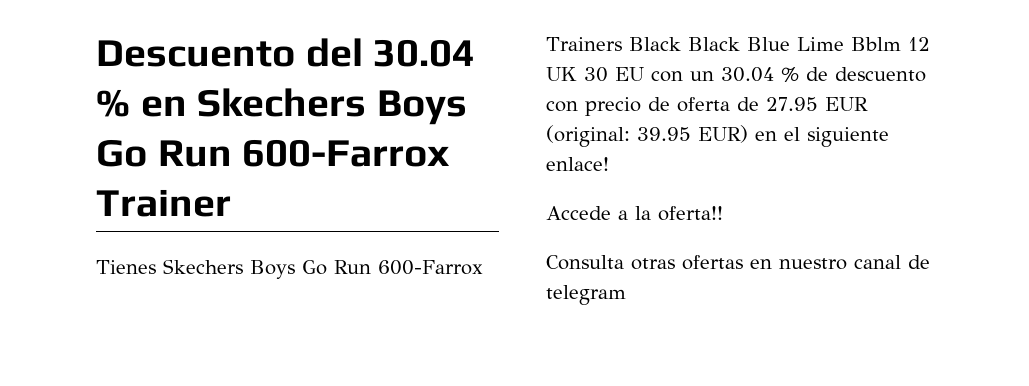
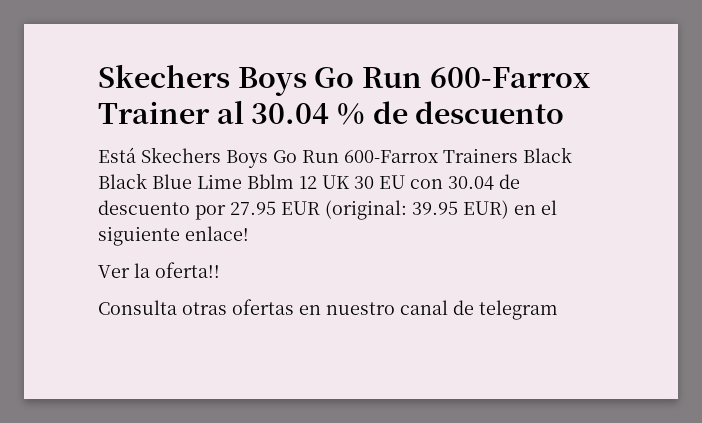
- Descuento del 30.04 % en Skechers Boys Go Run 600-Farrox Trainer
- Tienes Skechers Boys Go Run 600-Farrox Trainers Black Black Blue Lime Bblm 12 UK 30 EU con un 30.04 % de descuento con precio de oferta de 27.95 EUR (original: 39.95 EUR) en el siguiente enlace!
+ Skechers Boys Go Run 600-Farrox Trainer al 30.04 % de descuento
+ Está Skechers Boys Go Run 600-Farrox Trainers Black Black Blue Lime Bblm 12 UK 30 EU con 30.04 de descuento por 27.95 EUR (original: 39.95 EUR) en el siguiente enlace!
- Accede a la oferta!!
+ Ver la oferta!!

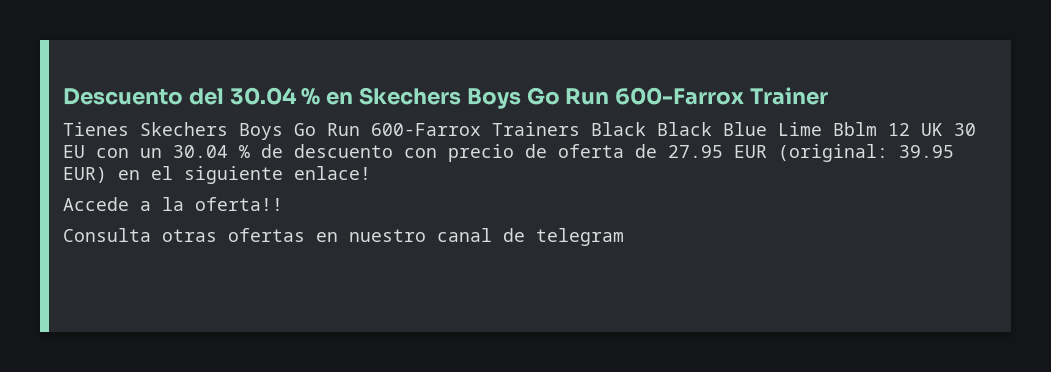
- Skechers Boys Go Run 600-Farrox Trainer al 30.04 % de descuento
- Está Skechers Boys Go Run 600-Farrox Trainers Black Black Blue Lime Bblm 12 UK 30 EU con 30.04 de descuento por 27.95 EUR (original: 39.95 EUR) en el siguiente enlace!
+ Descuento del 30.04 % en Skechers Boys Go Run 600-Farrox Trainer
+ Tienes Skechers Boys Go Run 600-Farrox Trainers Black Black Blue Lime Bblm 12 UK 30 EU con un 30.04 % de descuento con precio de oferta de 27.95 EUR (original: 39.95 EUR) en el siguiente enlace!
- Ver la oferta!!
+ Accede a la oferta!!

